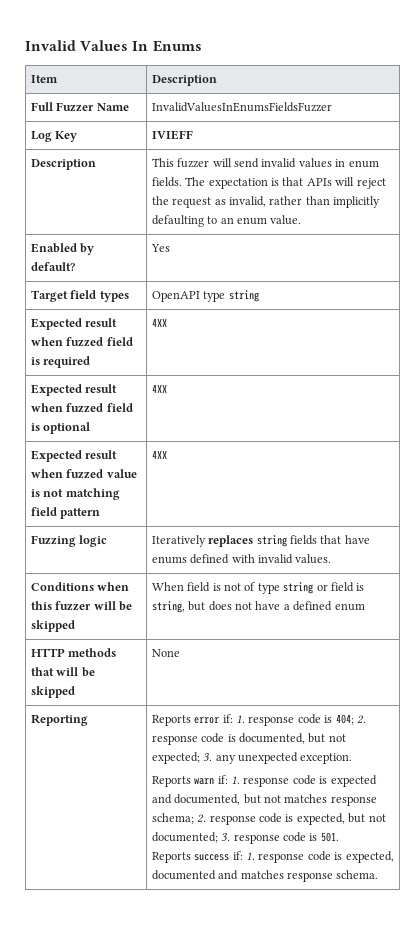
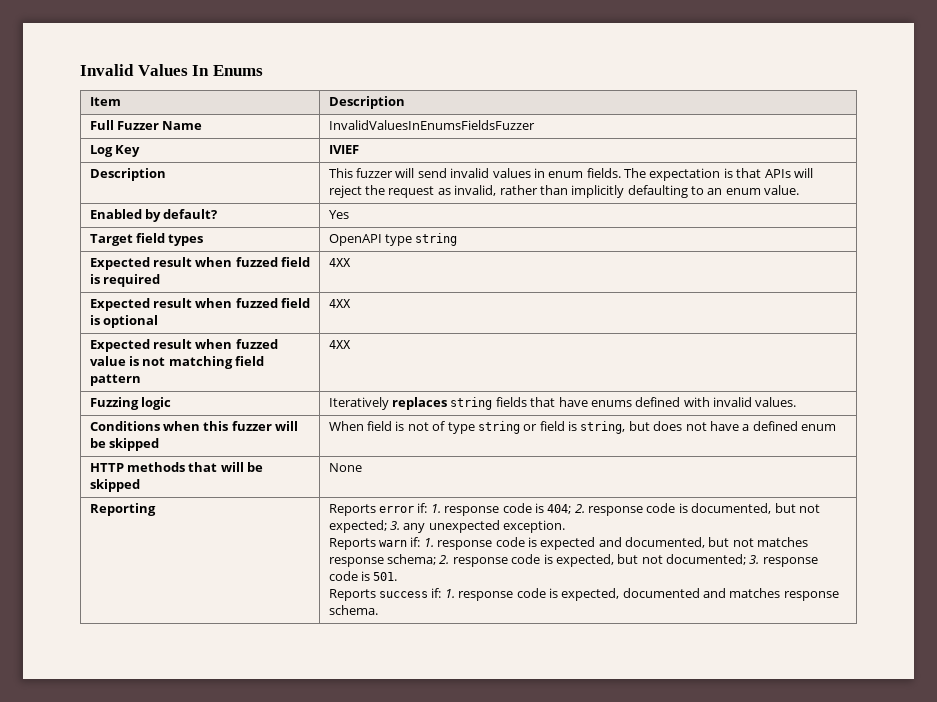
- Log Key | IVIEFF
+ Log Key | IVIEF

